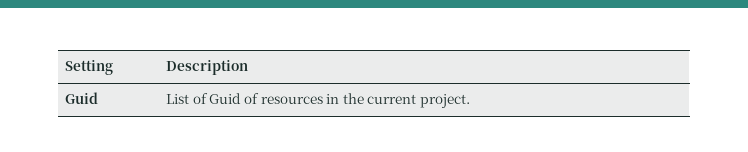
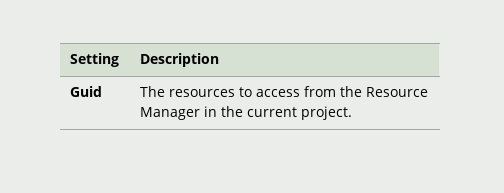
- Guid | List of Guid of resources in the current project.
+ Guid | The resources to access from the Resource Manager in the current project.

